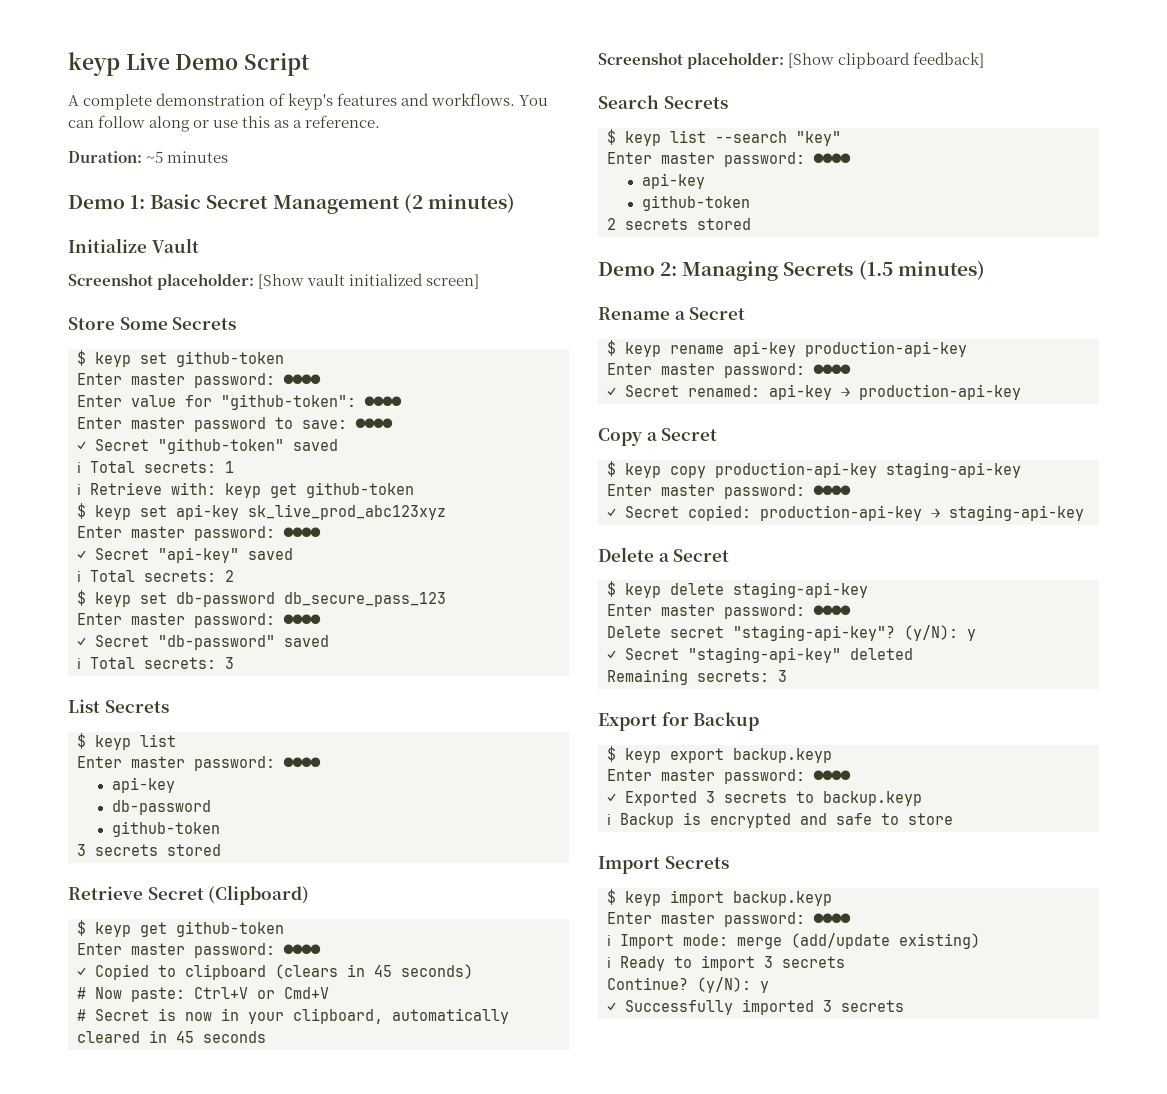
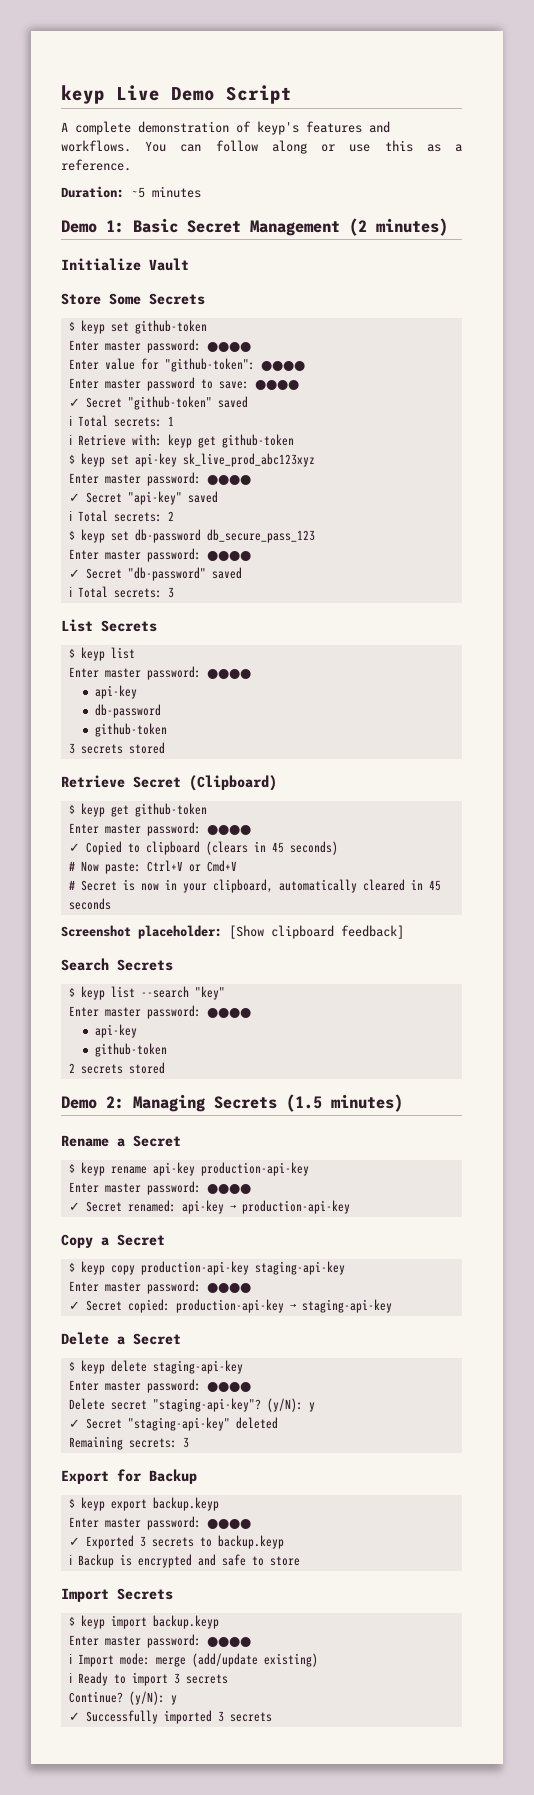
- Screenshot placeholder: [Show vault initialized screen]

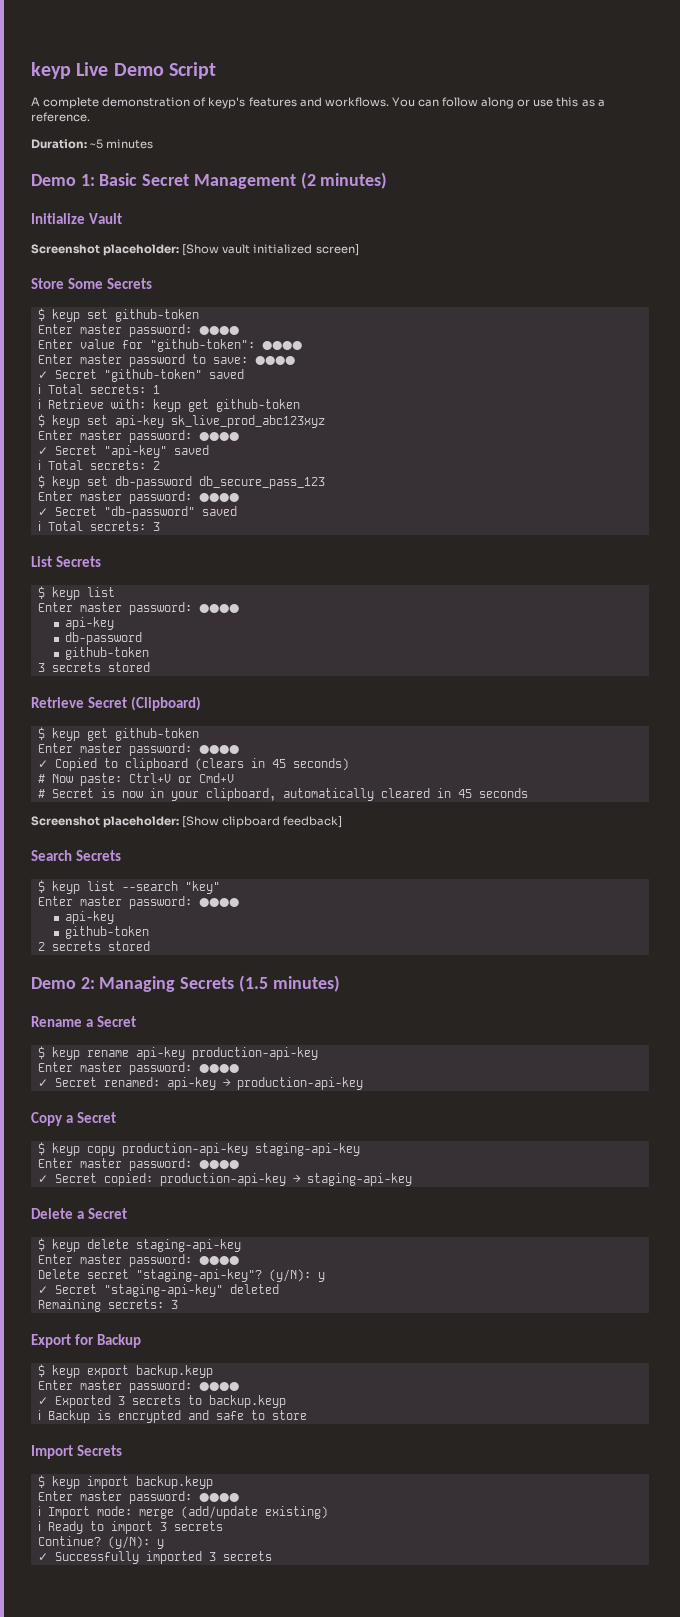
+ Screenshot placeholder: [Show vault initialized screen]

